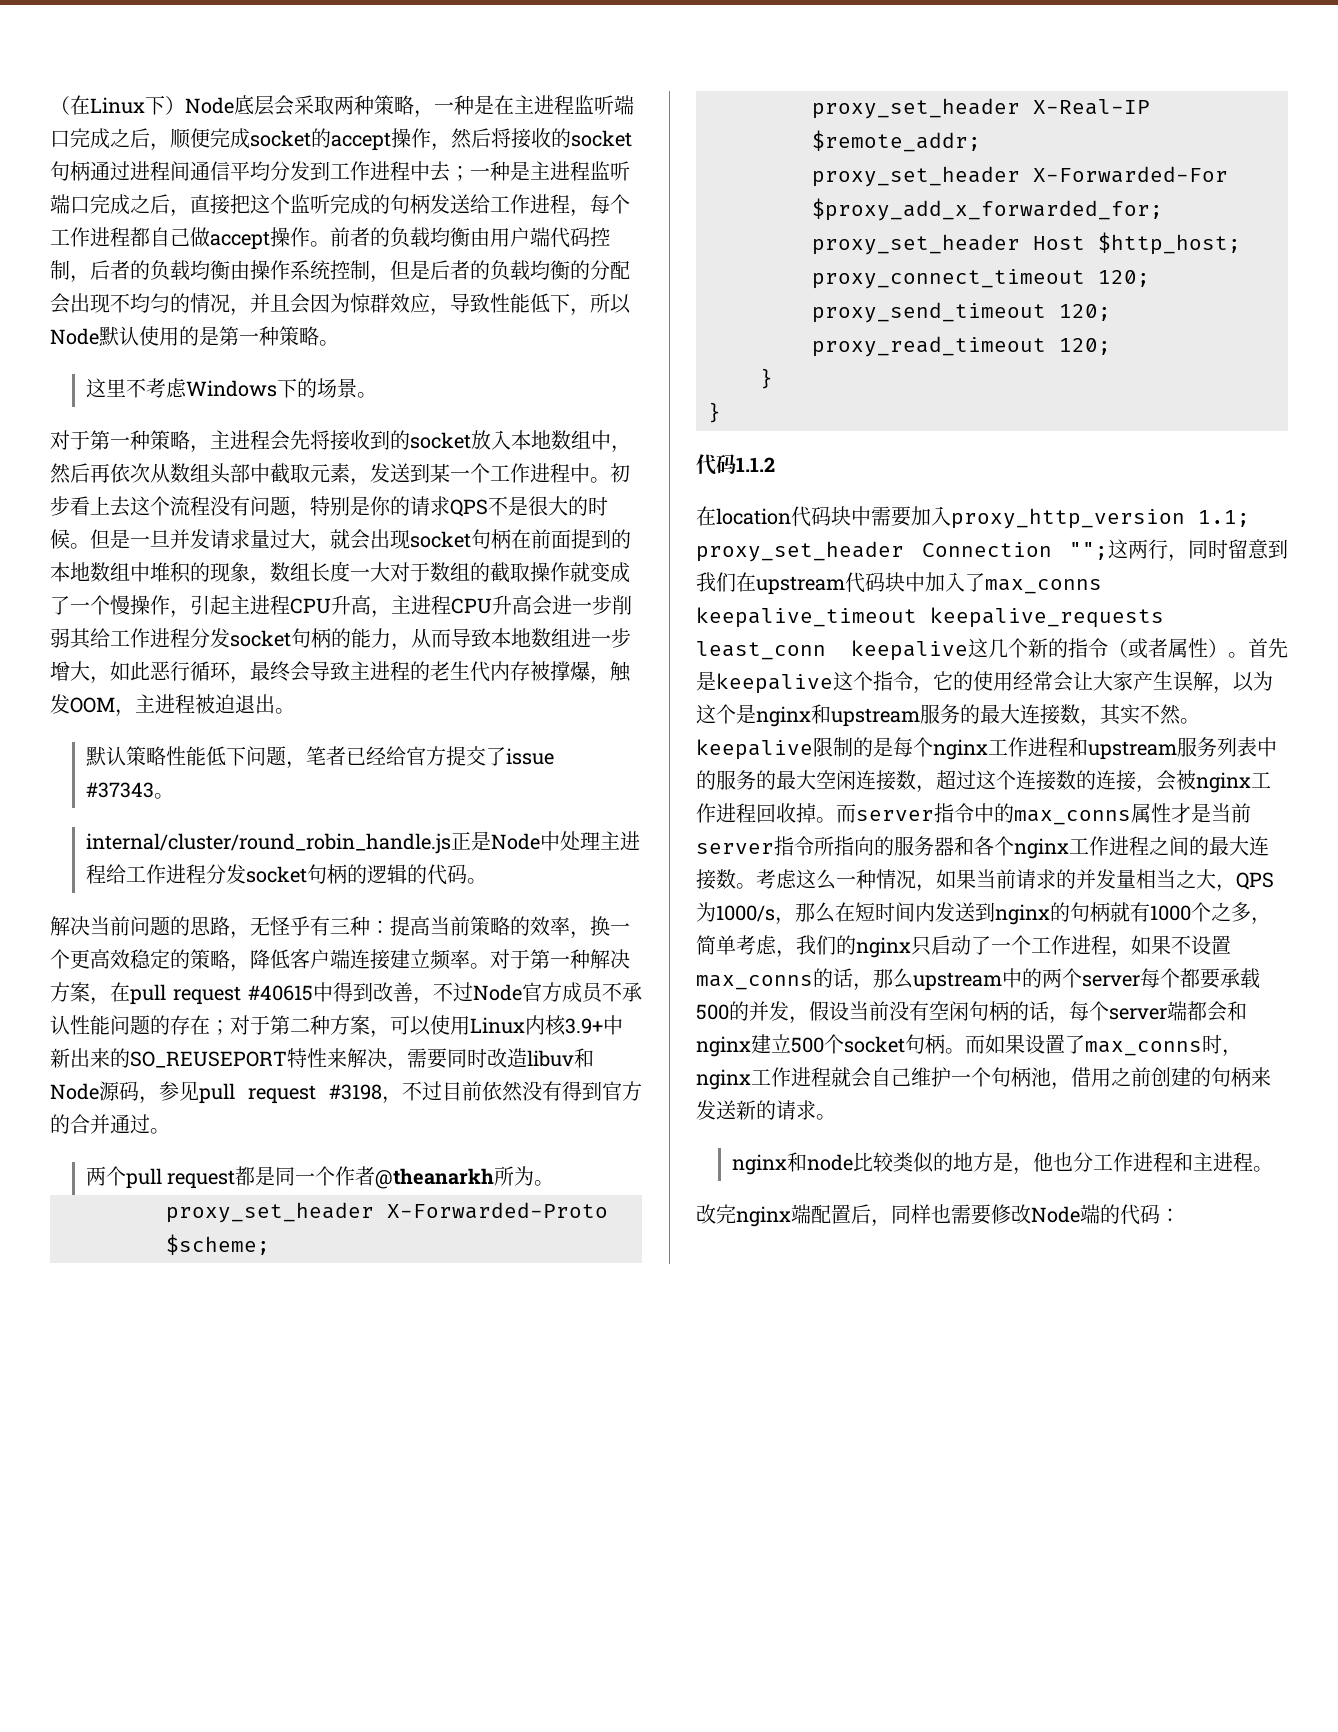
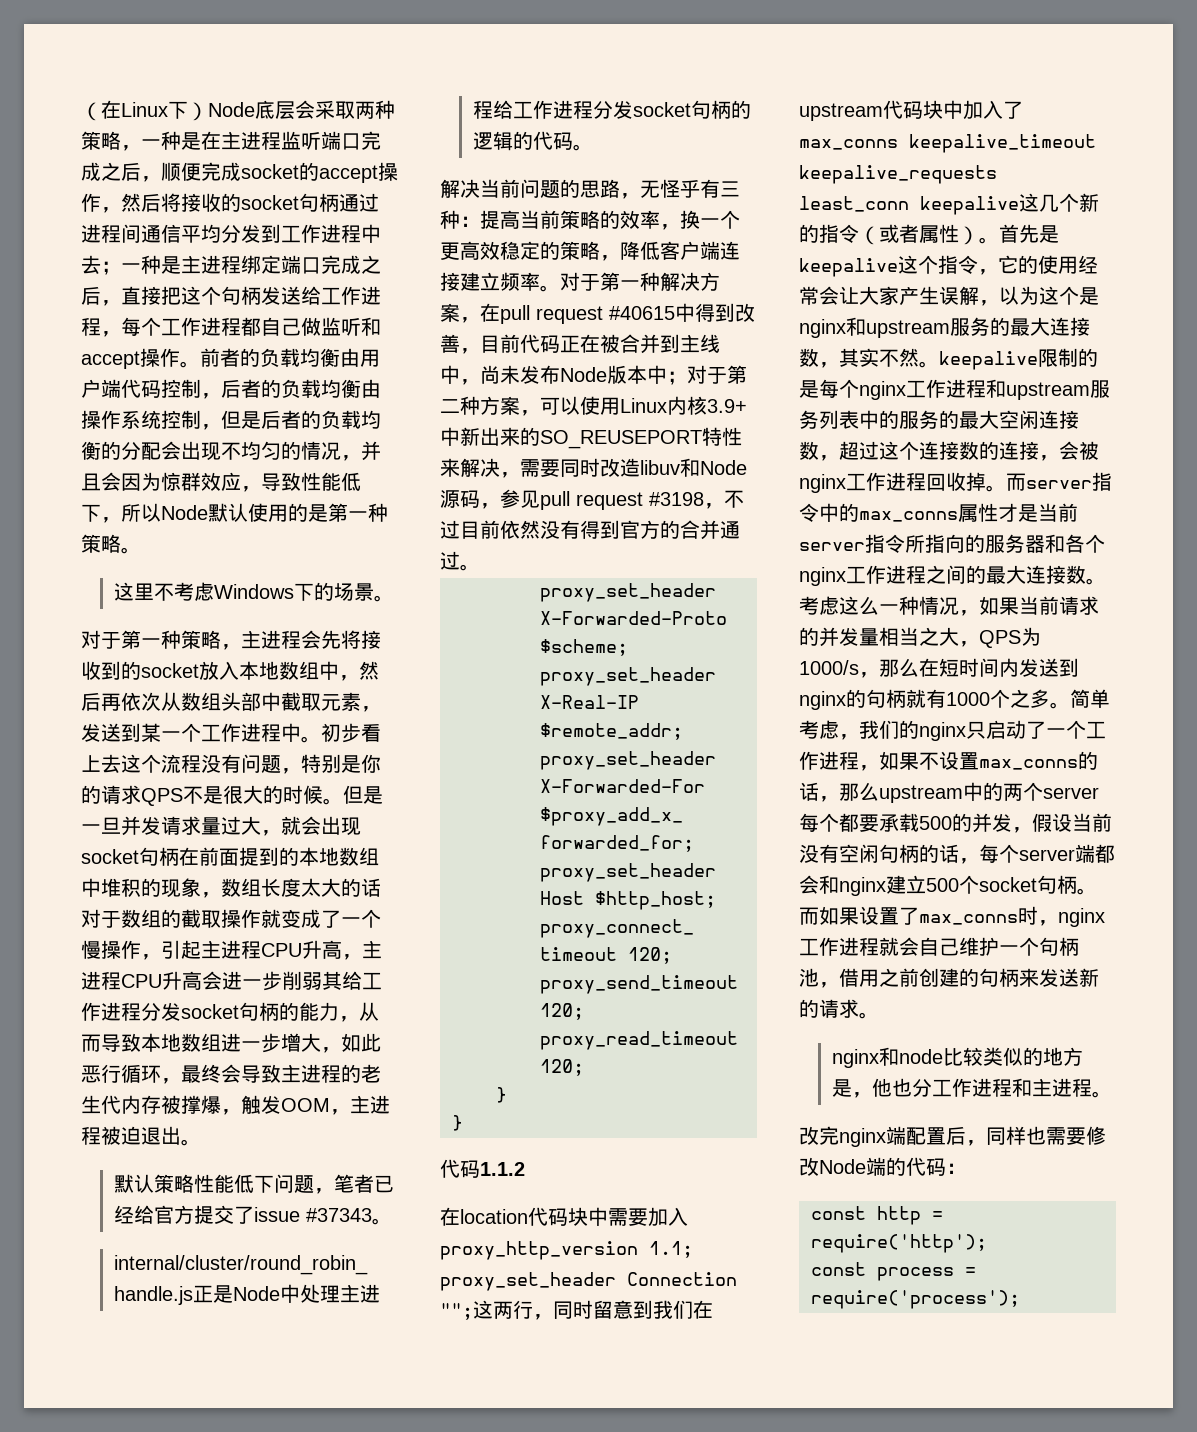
- （在Linux下）Node底层会采取两种策略，一种是在主进程监听端口完成之后，顺便完成socket的accept操作，然后将接收的socket句柄通过进程间通信平均分发到工作进程中去；一种是主进程监听端口完成之后，直接把这个监听完成的句柄发送给工作进程，每个工作进程都自己做accept操作。
+ （在Linux下）Node底层会采取两种策略，一种是在主进程监听端口完成之后，顺便完成socket的accept操作，然后将接收的socket句柄通过进程间通信平均分发到工作进程中去；一种是主进程绑定端口完成之后，直接把这个句柄发送给工作进程，每个工作进程都自己做监听和accept操作。
- 但是一旦并发请求量过大，就会出现socket句柄在前面提到的本地数组中堆积的现象，数组长度一大对于数组的截取操作就变成了一个慢操作，引起主进程CPU升高，主进程CPU升高会进一步削弱其给工作进程分发socket句柄的能力，从而导致本地数组进一步增大，如此恶行循环，最终会导致主进程的老生代内存被撑爆，触发OOM，主进程被迫退出。
+ 但是一旦并发请求量过大，就会出现socket句柄在前面提到的本地数组中堆积的现象，数组长度太大的话对于数组的截取操作就变成了一个慢操作，引起主进程CPU升高，主进程CPU升高会进一步削弱其给工作进程分发socket句柄的能力，从而导致本地数组进一步增大，如此恶行循环，最终会导致主进程的老生代内存被撑爆，触发OOM，主进程被迫退出。
- 对于第一种解决方案，在pull request #40615中得到改善，不过Node官方成员不承认性能问题的存在；对于第二种方案，可以使用Linux内核3.9+中新出来的SO_REUSEPORT特性来解决，需要同时改造libuv和Node源码，参见pull request #3198，不过目前依然没有得到官方的合并通过。
+ 对于第一种解决方案，在pull request #40615中得到改善，目前代码正在被合并到主线中，尚未发布Node版本中；对于第二种方案，可以使用Linux内核3.9+中新出来的SO_REUSEPORT特性来解决，需要同时改造libuv和Node源码，参见pull request #3198，不过目前依然没有得到官方的合并通过。
- 两个pull request都是同一个作者@theanarkh所为。
- 考虑这么一种情况，如果当前请求的并发量相当之大，QPS为1000/s，那么在短时间内发送到nginx的句柄就有1000个之多，简单考虑，我们的nginx只启动了一个工作进程，如果不设置max_conns的话，那么upstream中的两个server每个都要承载500的并发，假设当前没有空闲句柄的话，每个server端都会和nginx建立500个socket句柄。
+ 考虑这么一种情况，如果当前请求的并发量相当之大，QPS为1000/s，那么在短时间内发送到nginx的句柄就有1000个之多。简单考虑，我们的nginx只启动了一个工作进程，如果不设置max_conns的话，那么upstream中的两个server每个都要承载500的并发，假设当前没有空闲句柄的话，每个server端都会和nginx建立500个socket句柄。
+ const http = require('http');
+ const process = require('process');

